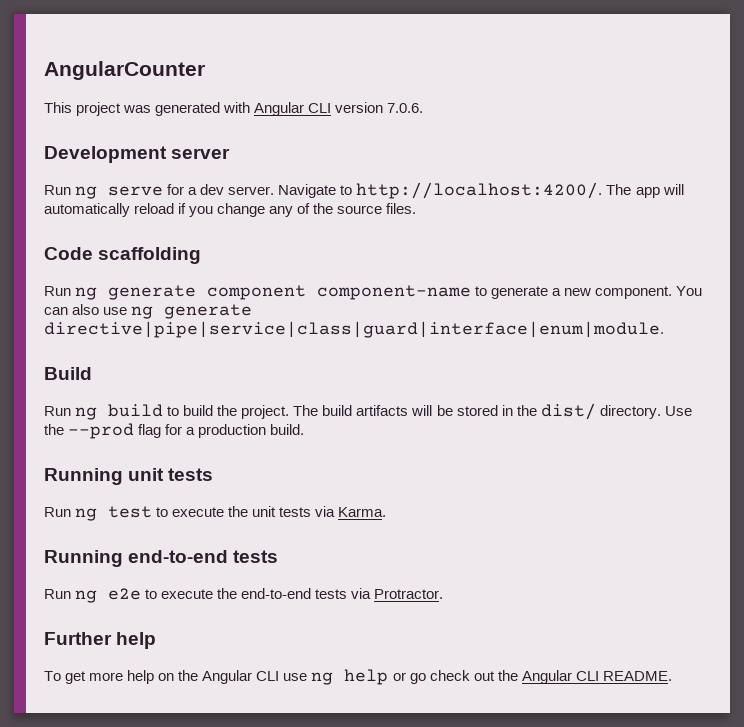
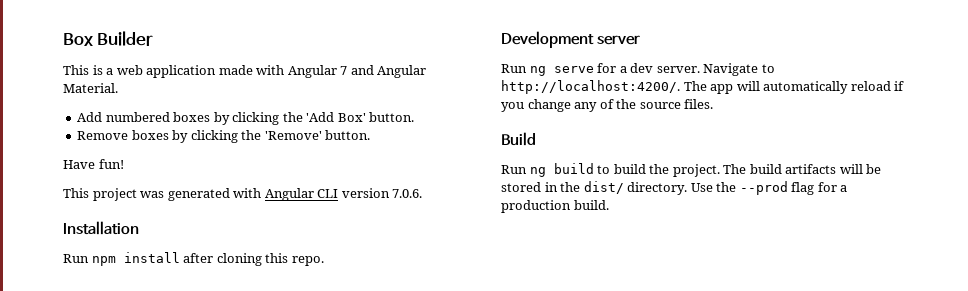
- AngularCounter
+ Box Builder
+ This is a web application made with Angular 7 and Angular Material.
+ Add numbered boxes by clicking the 'Add Box' button.
+ Remove boxes by clicking the 'Remove' button.
+ Have fun!
+ Installation
+ Run npm install after cloning this repo.
- Code scaffolding
- Run ng generate component component-name to generate a new component. You can also use ng generate directive|pipe|service|class|guard|interface|enum|module.
- Running unit tests
- Run ng test to execute the unit tests via Karma.
- Running end-to-end tests
- Run ng e2e to execute the end-to-end tests via Protractor.
- Further help
- To get more help on the Angular CLI use ng help or go check out the Angular CLI README.

